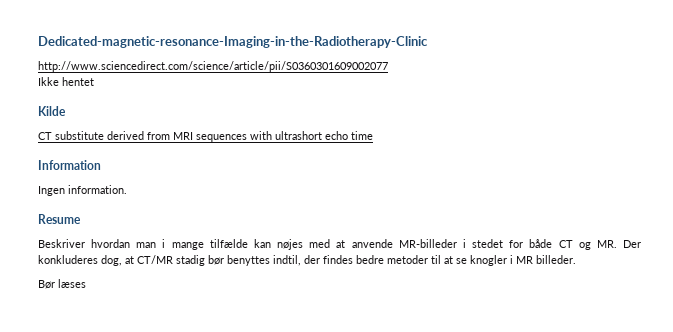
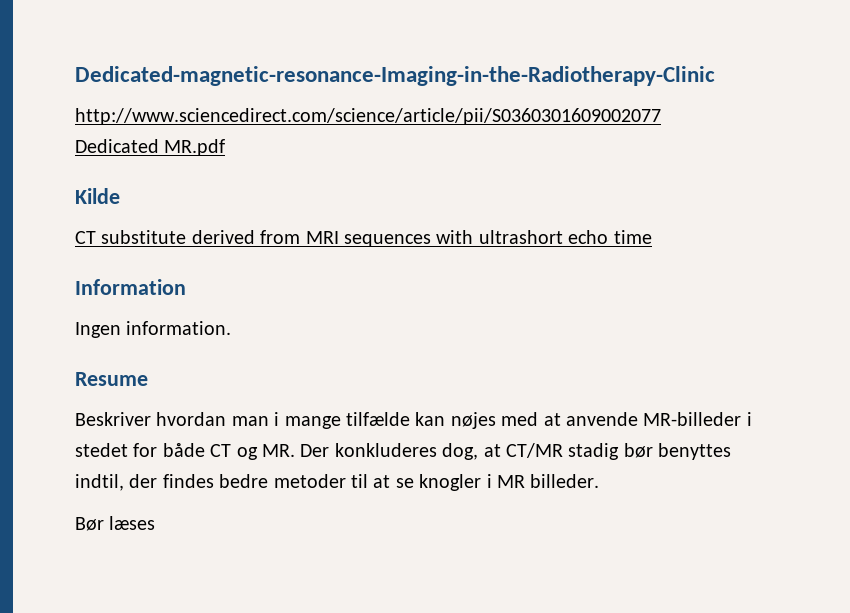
- Ikke hentet
+ Dedicated MR.pdf

